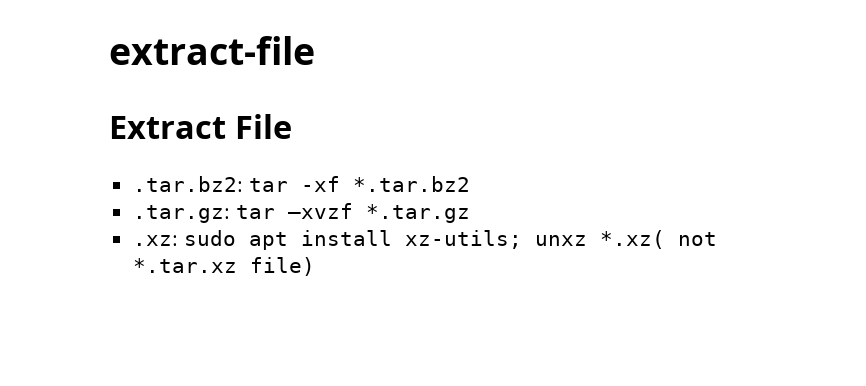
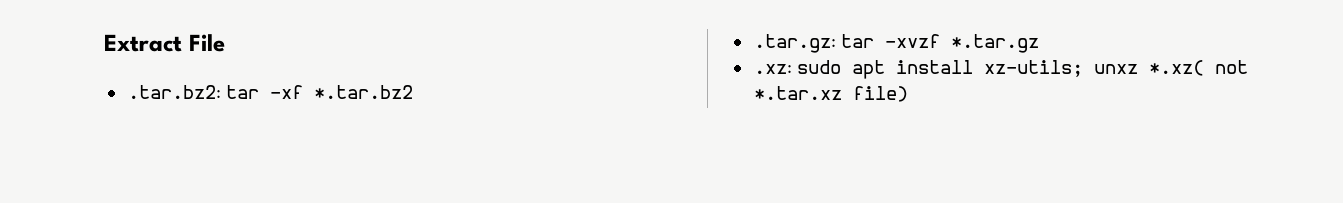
- extract-file

